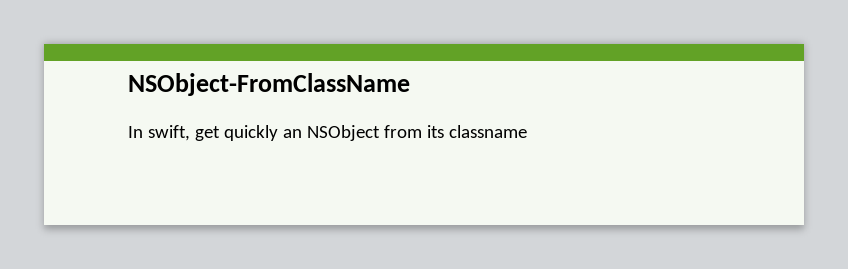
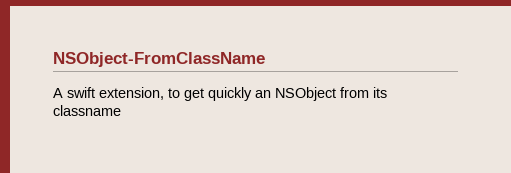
- In swift, get quickly an NSObject from its classname
+ A swift extension, to get quickly an NSObject from its classname

